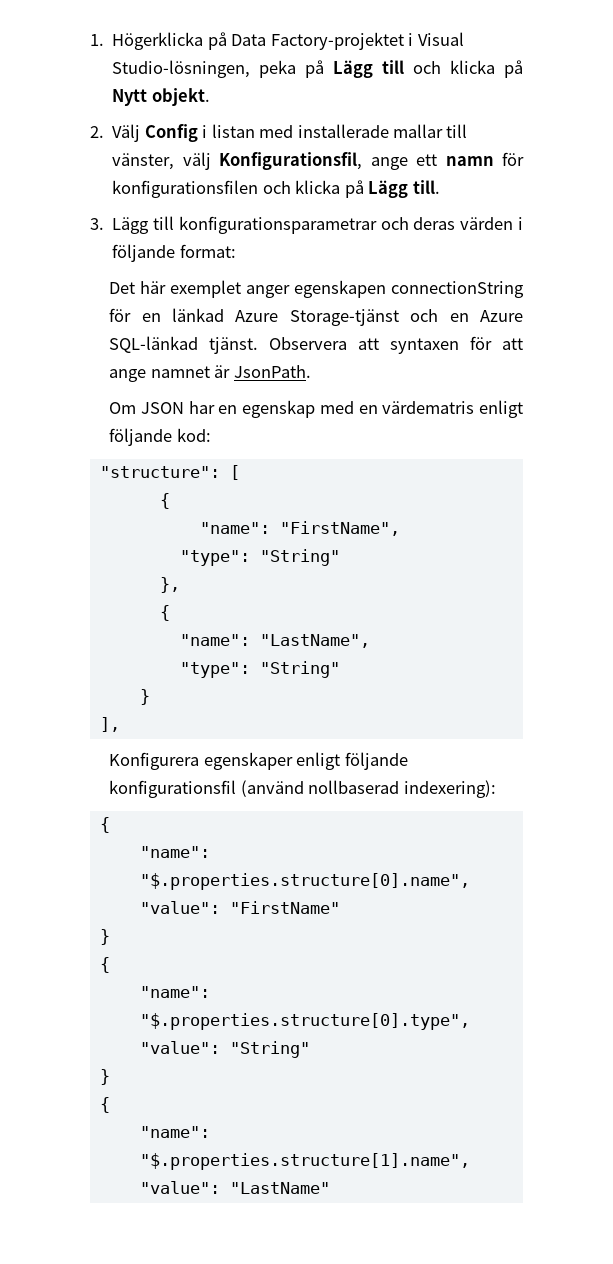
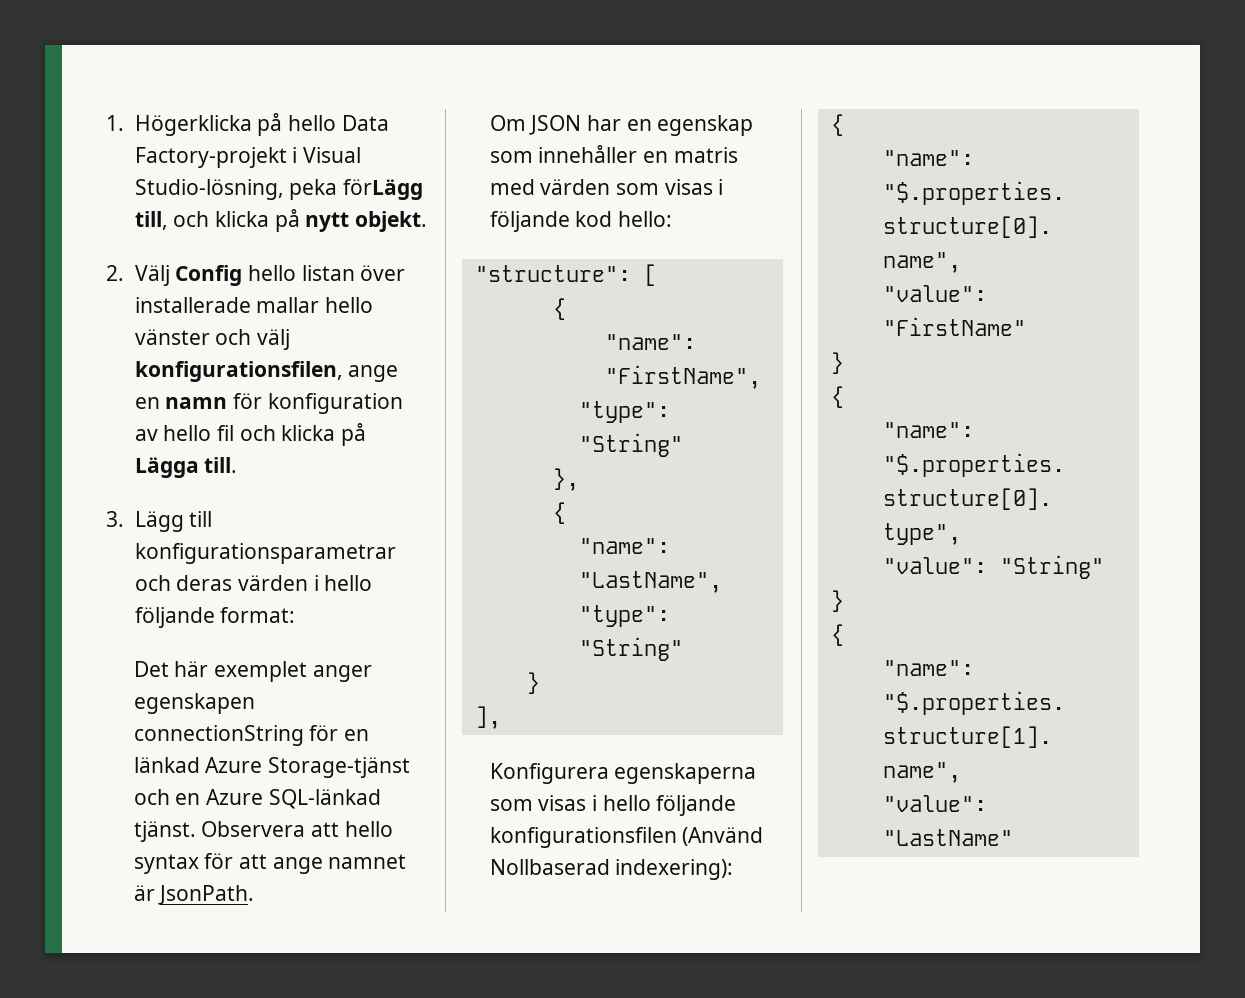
- 1. Högerklicka på Data Factory-projektet i Visual Studio-lösningen, peka på Lägg till och klicka på Nytt objekt.
+ 1. Högerklicka på hello Data Factory-projekt i Visual Studio-lösning, peka förLägg till, och klicka på nytt objekt.
- 2. Välj Config i listan med installerade mallar till vänster, välj Konfigurationsfil, ange ett namn för konfigurationsfilen och klicka på Lägg till.
+ 2. Välj Config hello listan över installerade mallar hello vänster och välj konfigurationsfilen, ange en namn för konfiguration av hello fil och klicka på Lägga till.
- 3. Lägg till konfigurationsparametrar och deras värden i följande format:
+ 3. Lägg till konfigurationsparametrar och deras värden i hello följande format:
- Observera att syntaxen för att ange namnet är JsonPath.
+ Observera att hello syntax för att ange namnet är JsonPath.
- Om JSON har en egenskap med en värdematris enligt följande kod:
+ Om JSON har en egenskap som innehåller en matris med värden som visas i följande kod hello:
- Konfigurera egenskaper enligt följande konfigurationsfil (använd nollbaserad indexering):
+ Konfigurera egenskaperna som visas i hello följande konfigurationsfilen (Använd Nollbaserad indexering):

